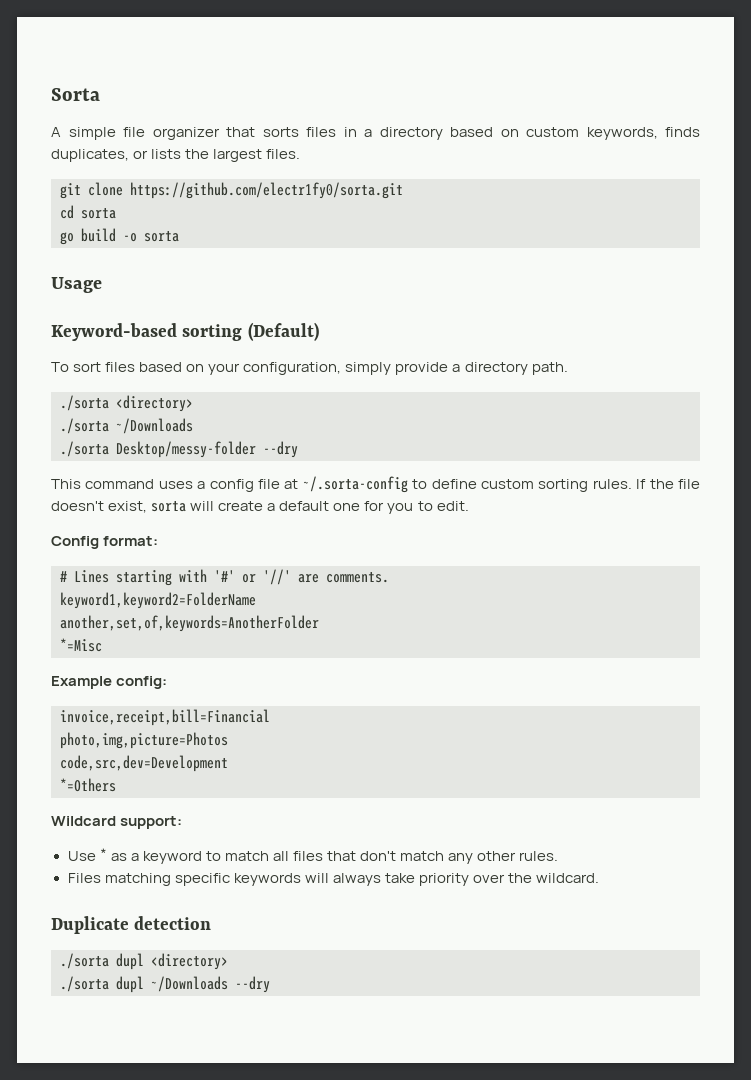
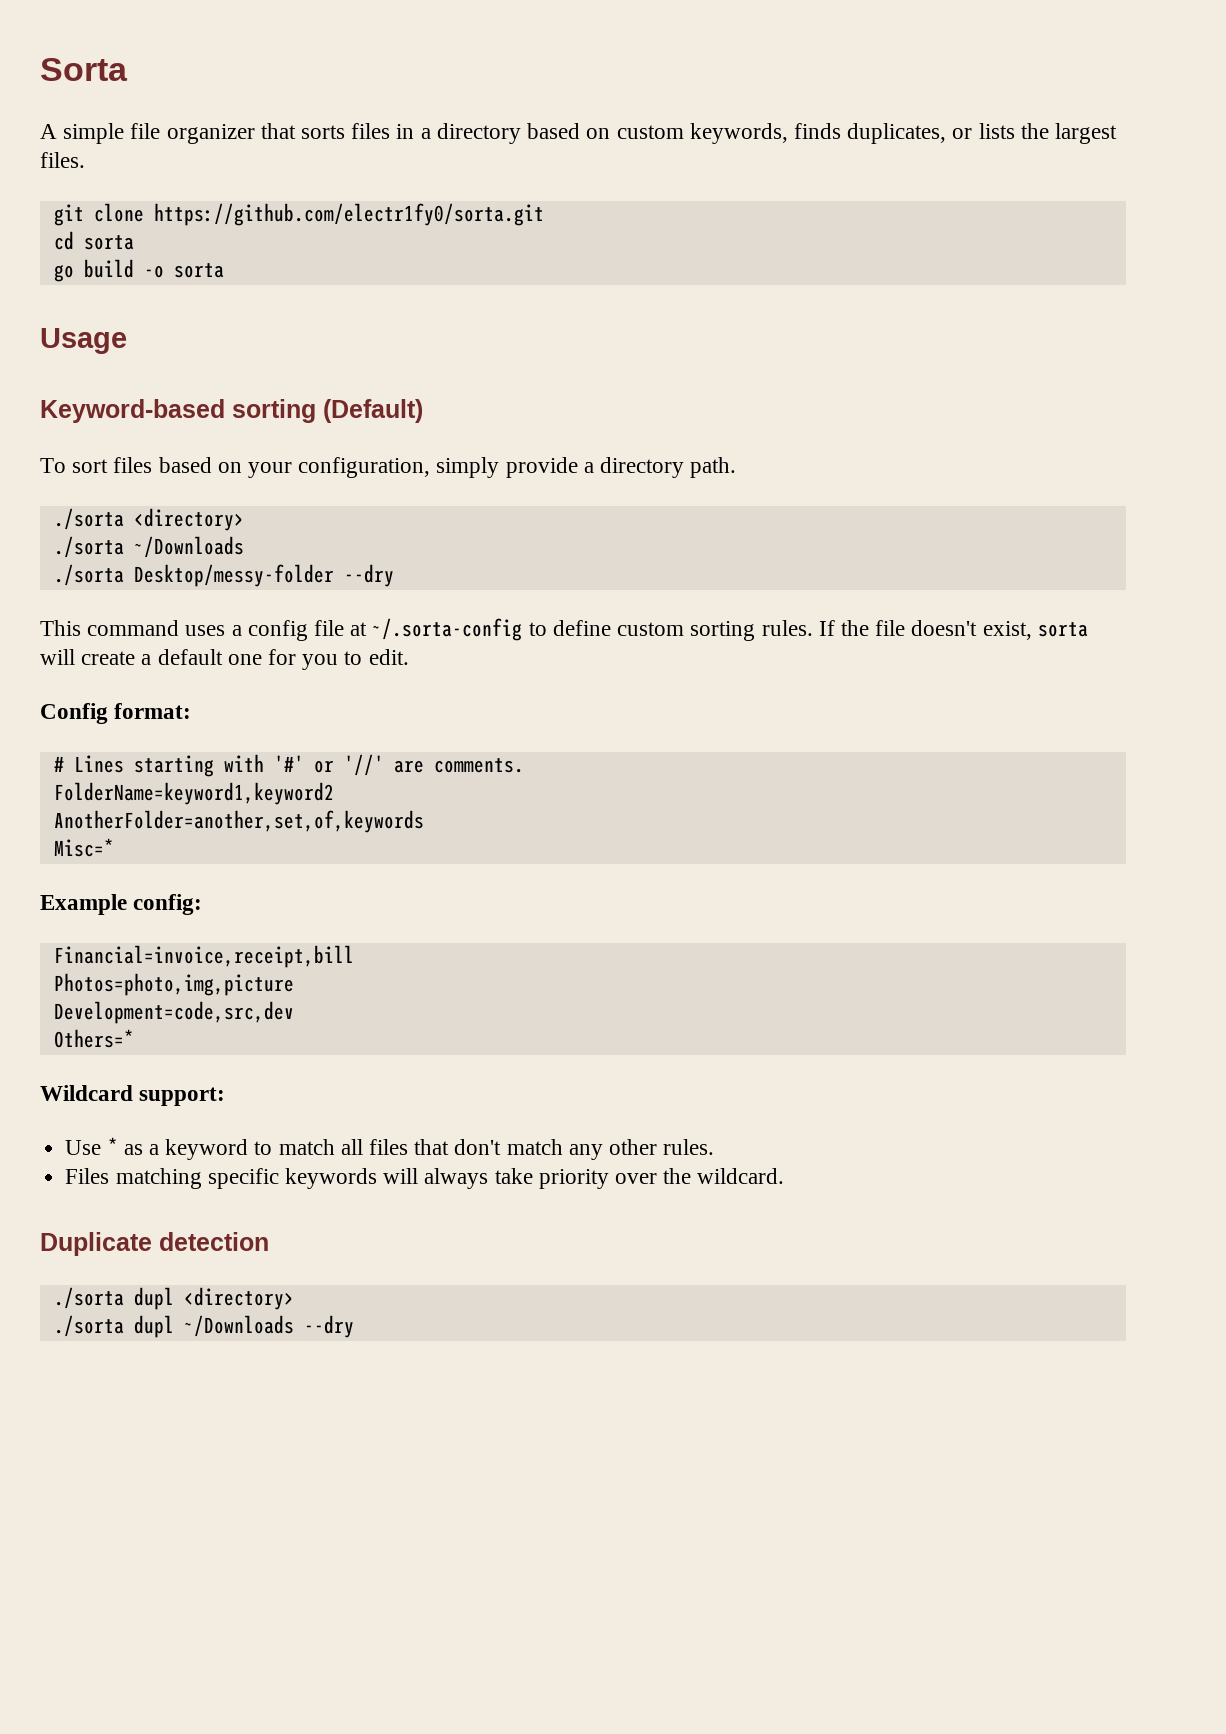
- keyword1,keyword2=FolderName
- another,set,of,keywords=AnotherFolder
- *=Misc
+ FolderName=keyword1,keyword2
+ AnotherFolder=another,set,of,keywords
+ Misc=*
- invoice,receipt,bill=Financial
- photo,img,picture=Photos
- code,src,dev=Development
- *=Others
+ Financial=invoice,receipt,bill
+ Photos=photo,img,picture
+ Development=code,src,dev
+ Others=*

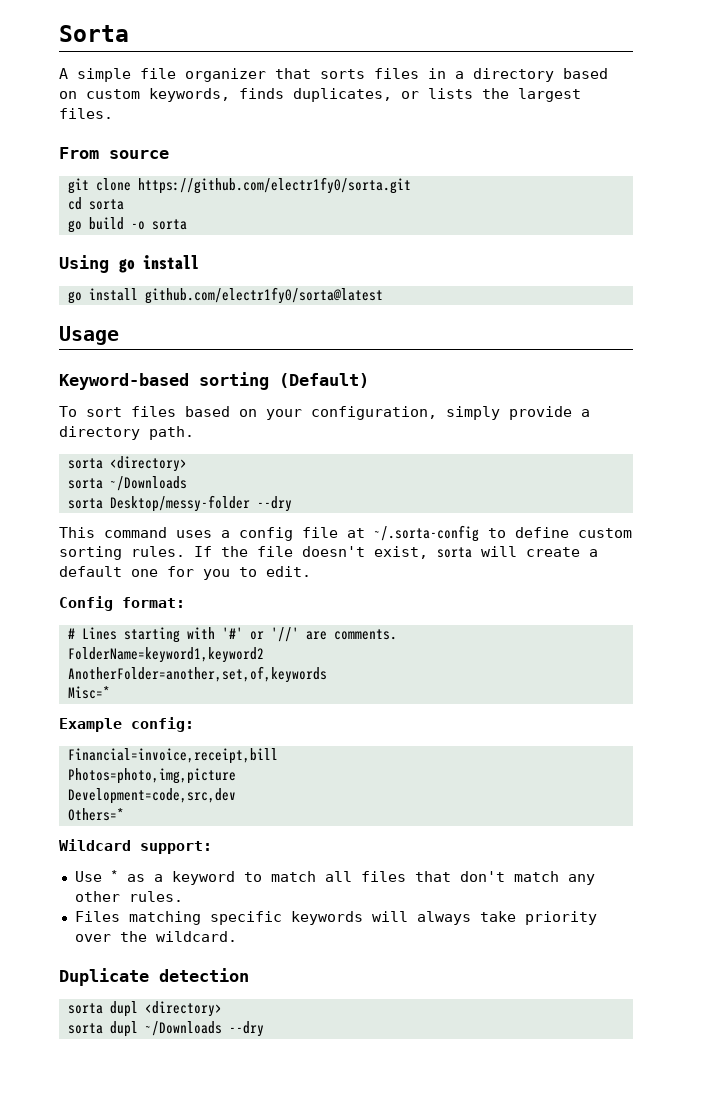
+ From source
+ Using go install
+ go install github.com/electr1fy0/sorta@latest
- ./sorta <directory>
- ./sorta ~/Downloads
+ sorta <directory>
+ sorta ~/Downloads
- ./sorta Desktop/messy-folder --dry
+ sorta Desktop/messy-folder --dry
- ./sorta dupl <directory>
+ sorta dupl <directory>
- ./sorta dupl ~/Downloads --dry
+ sorta dupl ~/Downloads --dry

